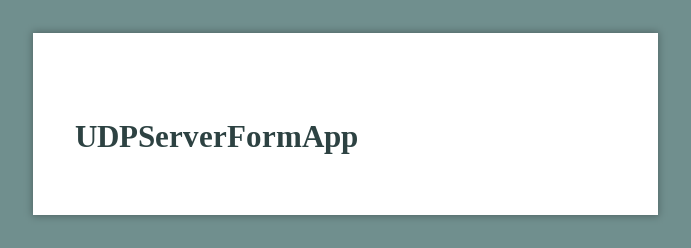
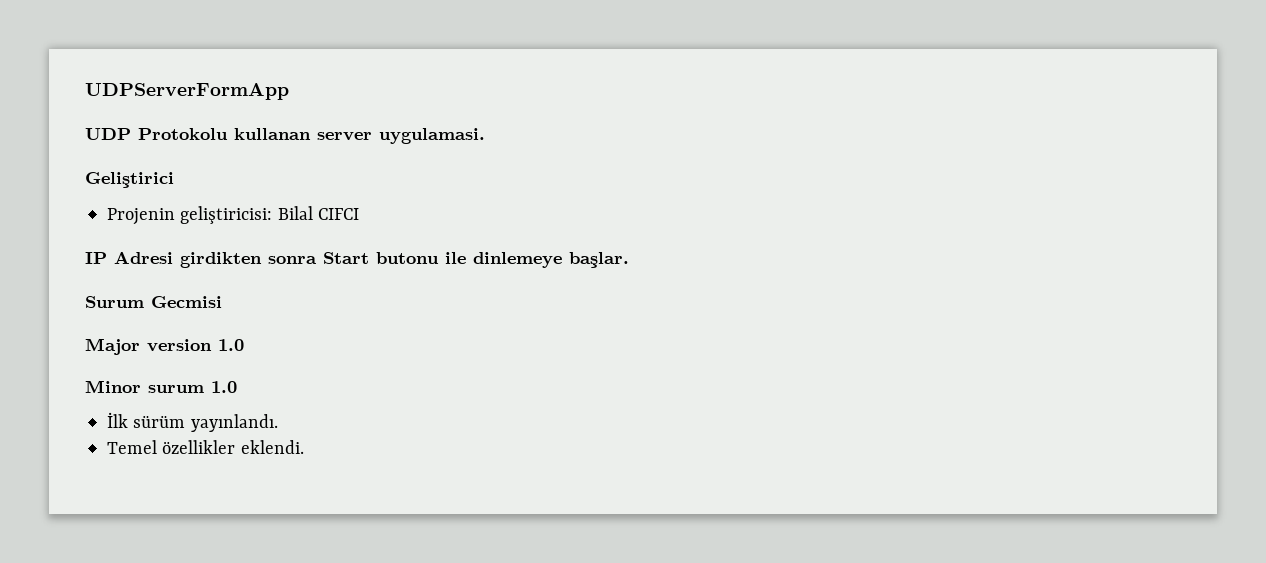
+ UDP Protokolu kullanan server uygulamasi.
+ Geliştirici
+ Projenin geliştiricisi: Bilal CIFCI
+ IP Adresi girdikten sonra Start butonu ile dinlemeye başlar.
+ Surum Gecmisi
+ Major version 1.0
+ Minor surum 1.0
+ İlk sürüm yayınlandı.
+ Temel özellikler eklendi.

